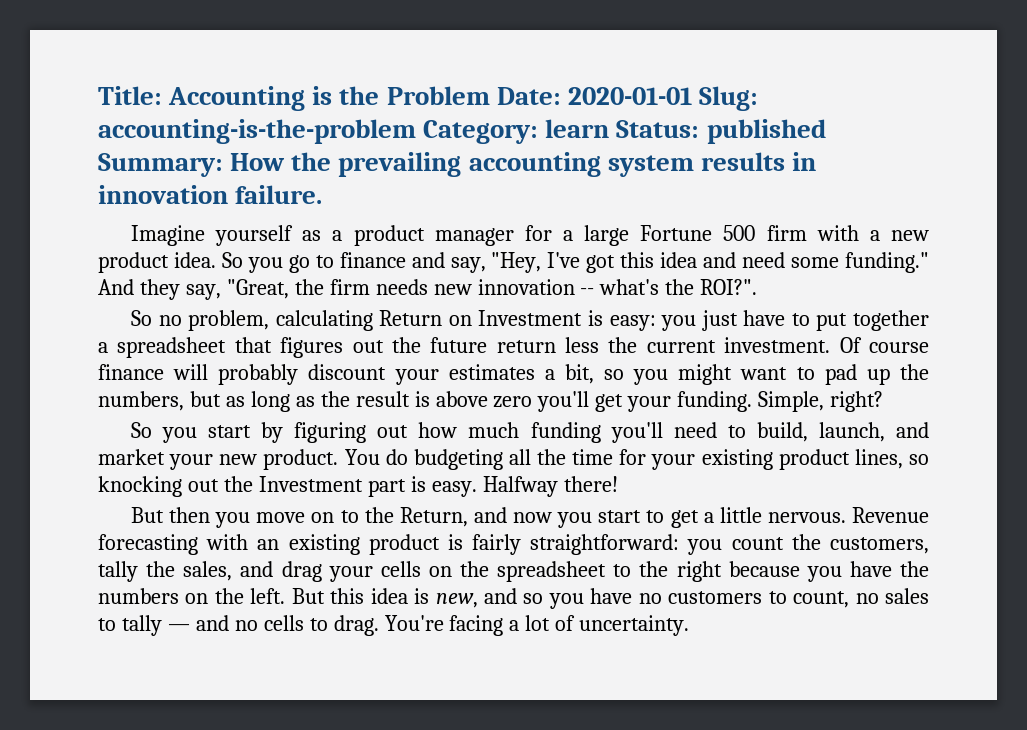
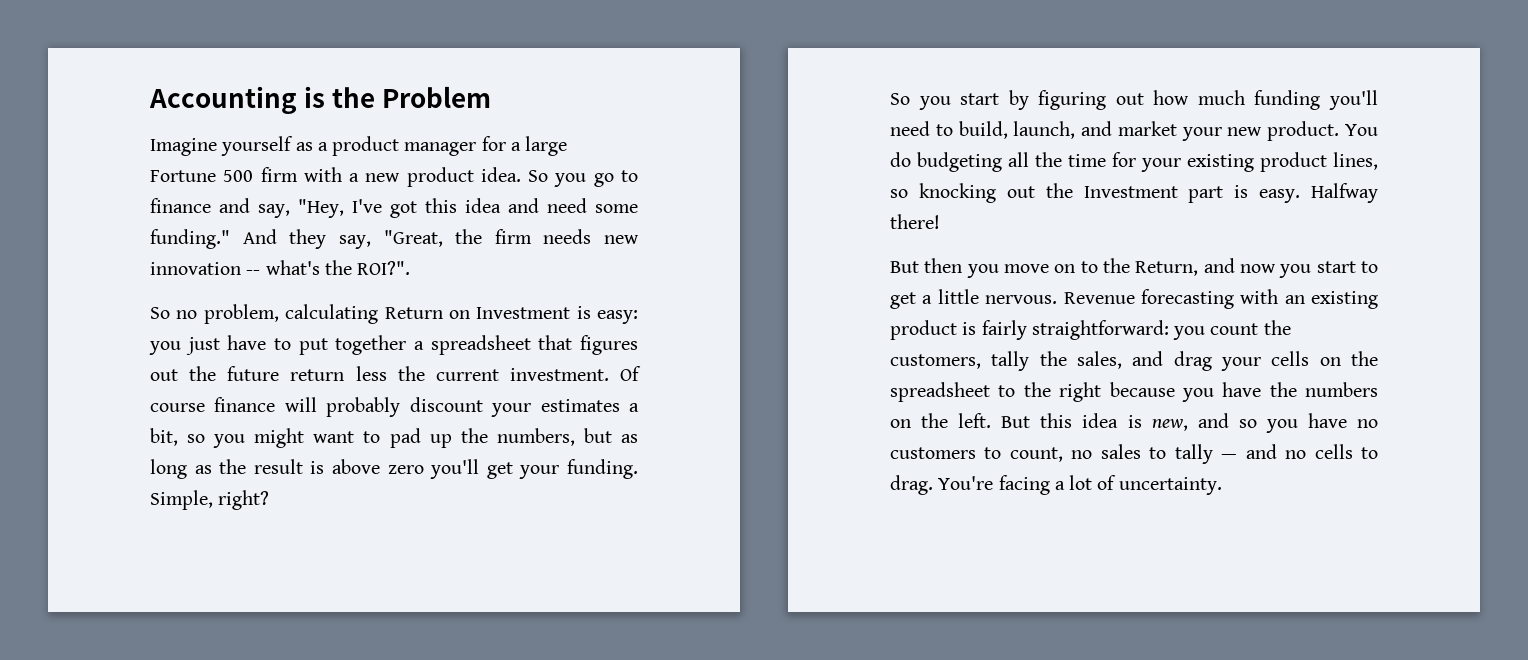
- Title: Accounting is the Problem Date: 2020-01-01 Slug: accounting-is-the-problem Category: learn Status: published Summary: How the prevailing accounting system results in innovation failure.
+ Accounting is the Problem

